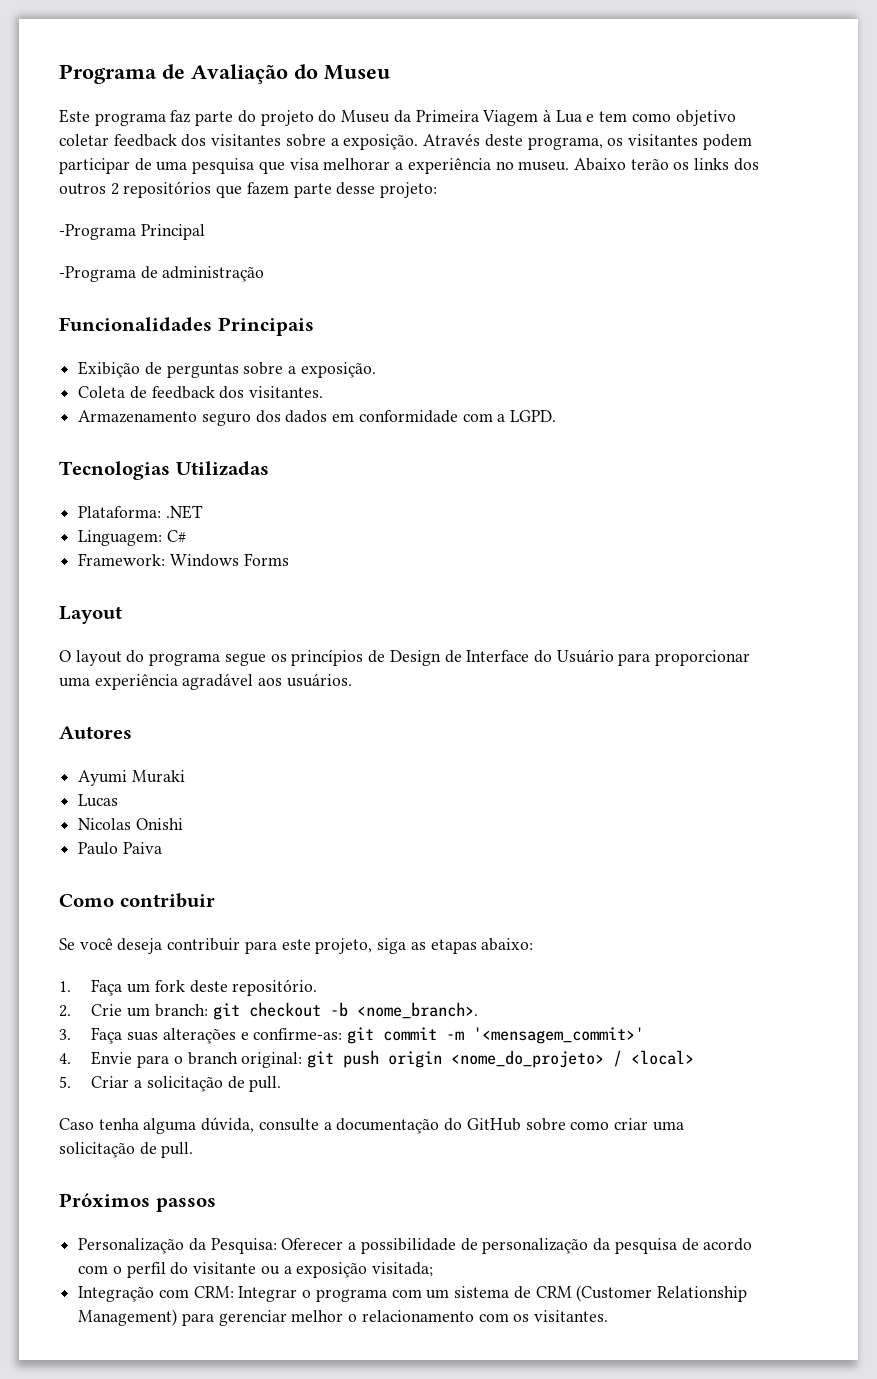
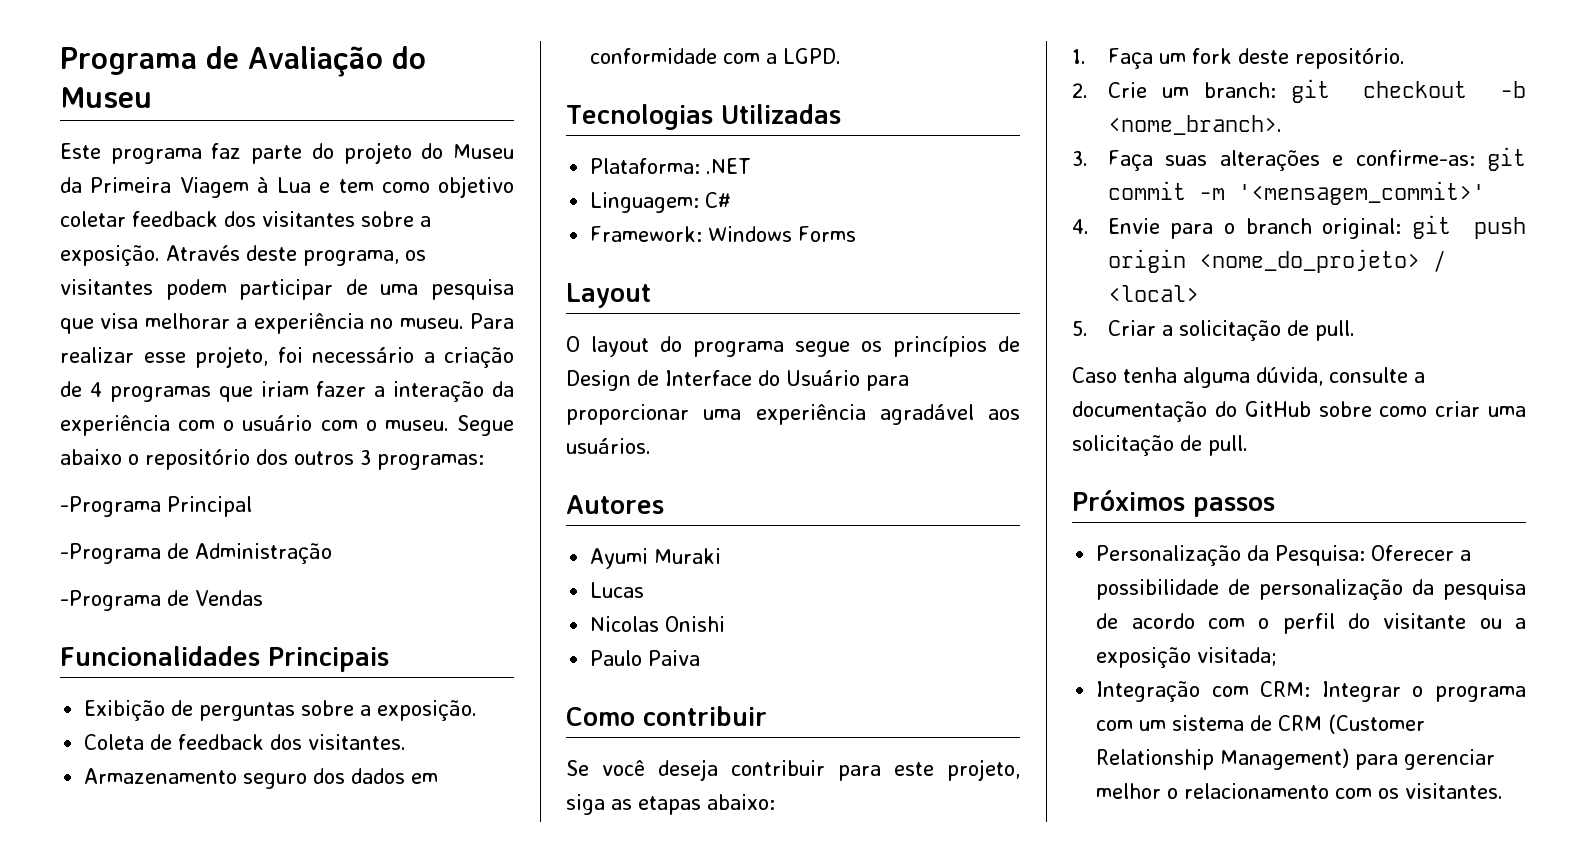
- Abaixo terão os links dos outros 2 repositórios que fazem parte desse projeto:
+ Para realizar esse projeto, foi necessário a criação de 4 programas que iriam fazer a interação da experiência com o usuário com o museu. Segue abaixo o repositório dos outros 3 programas:
- -Programa de administração
+ -Programa de Administração
+ -Programa de Vendas

